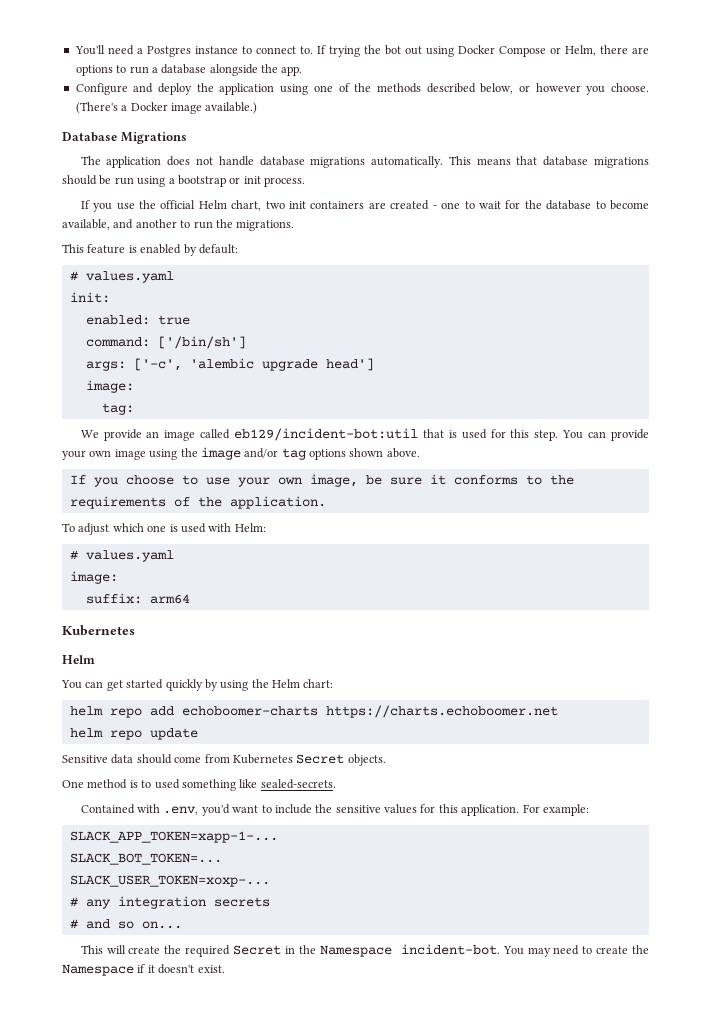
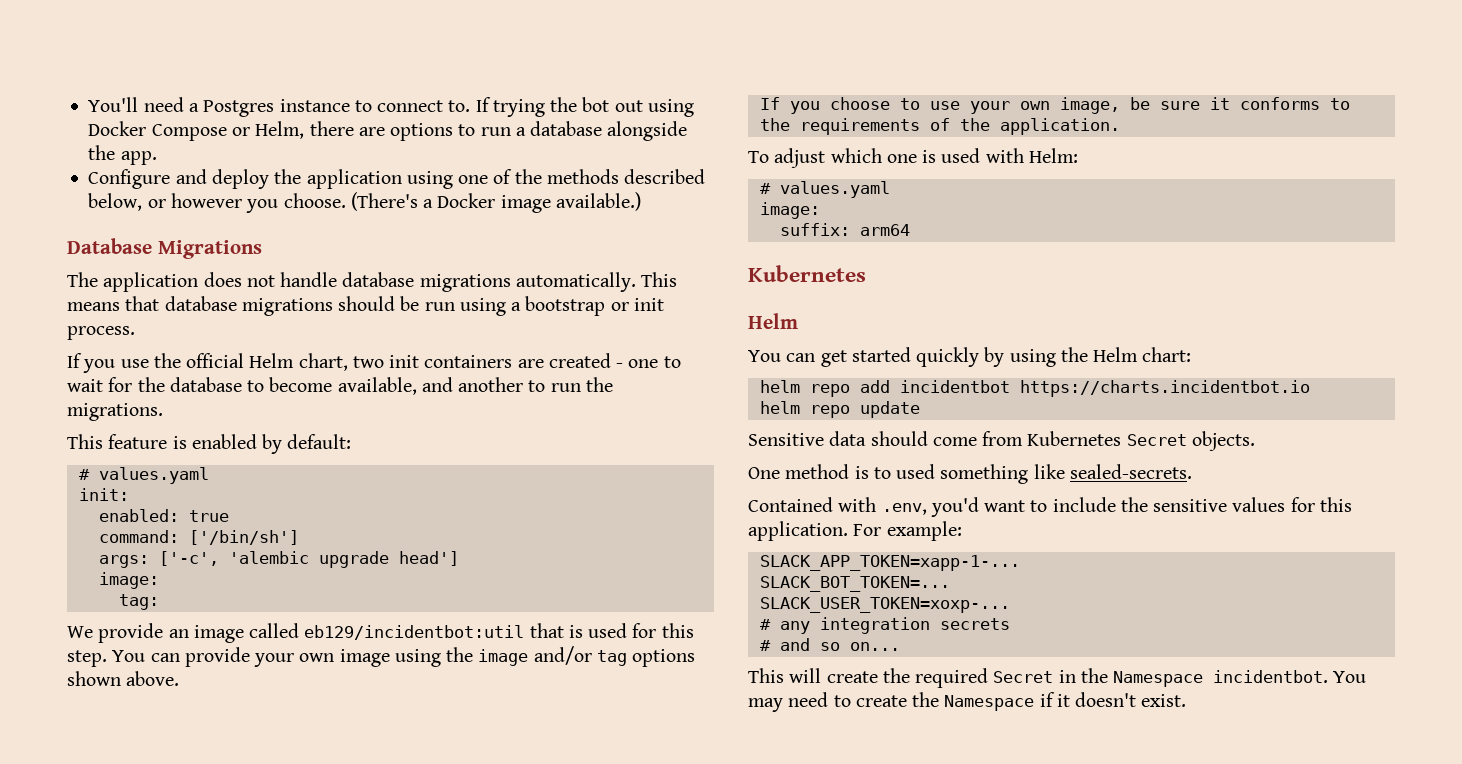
- We provide an image called eb129/incident-bot:util that is used for this step.
+ We provide an image called eb129/incidentbot:util that is used for this step.
- helm repo add echoboomer-charts https://charts.echoboomer.net
+ helm repo add incidentbot https://charts.incidentbot.io
- This will create the required Secret in the Namespace incident-bot.
+ This will create the required Secret in the Namespace incidentbot.

